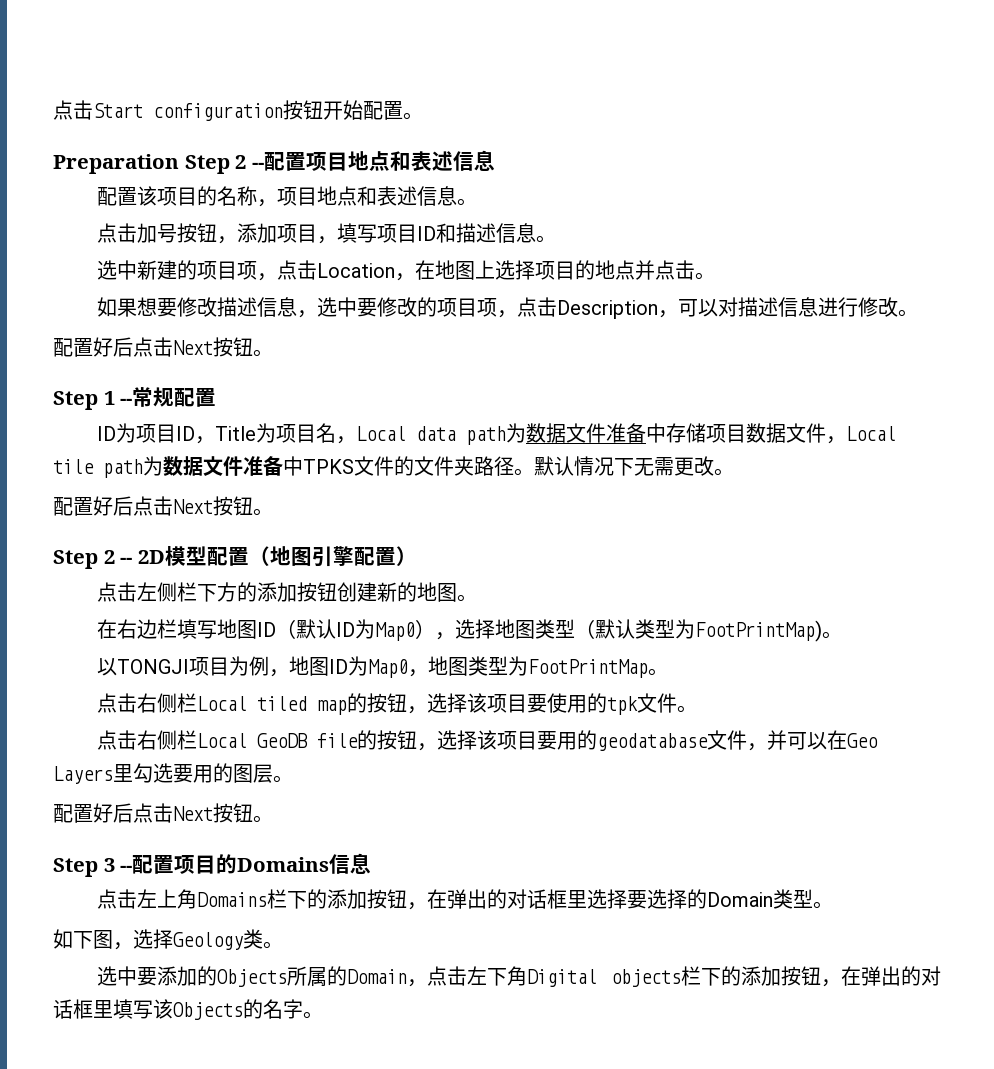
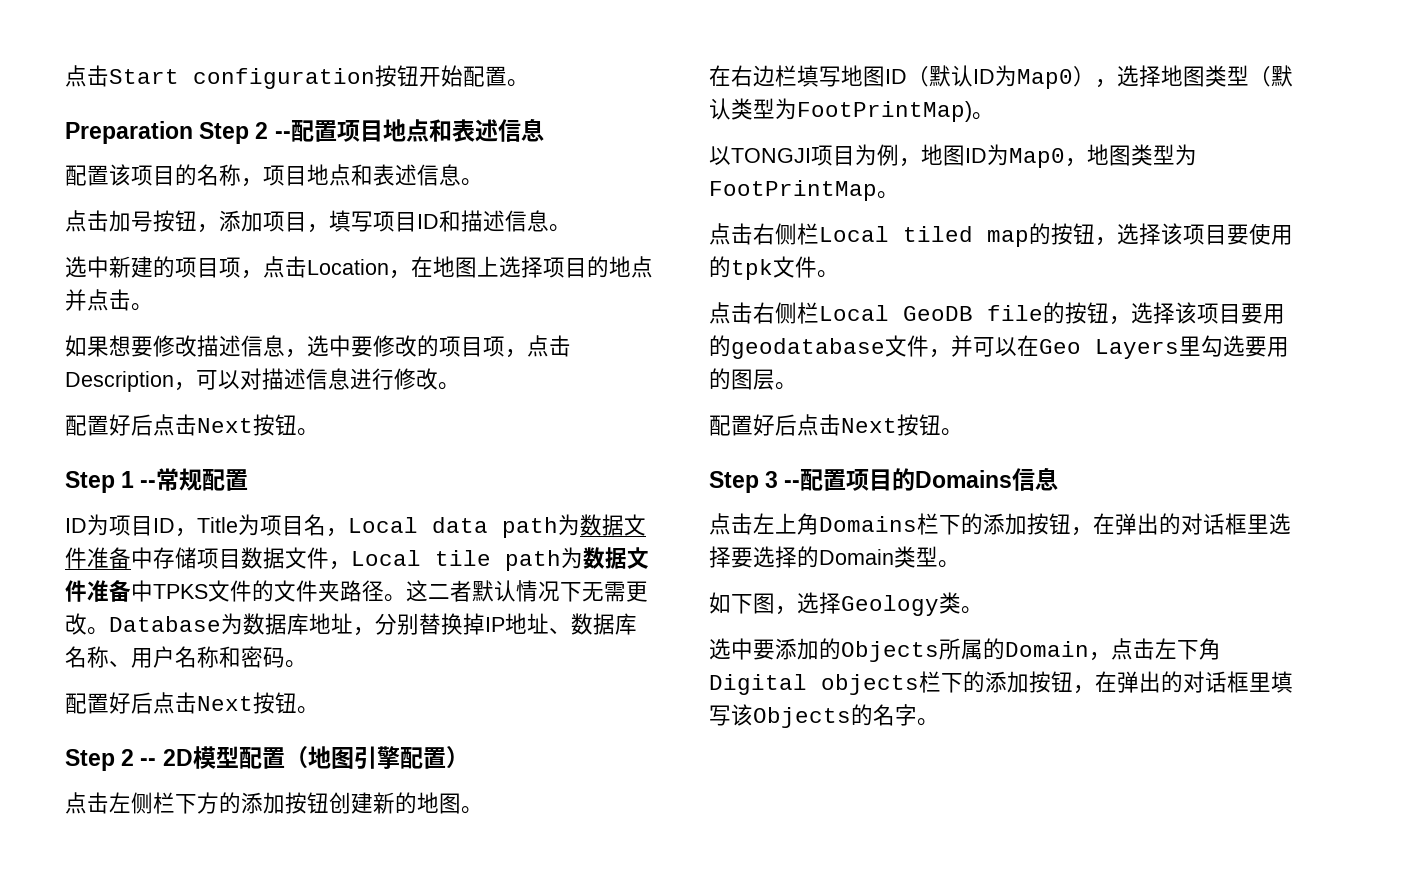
- 默认情况下无需更改。
+ 这二者默认情况下无需更改。Database为数据库地址，分别替换掉IP地址、数据库名称、用户名称和密码。

